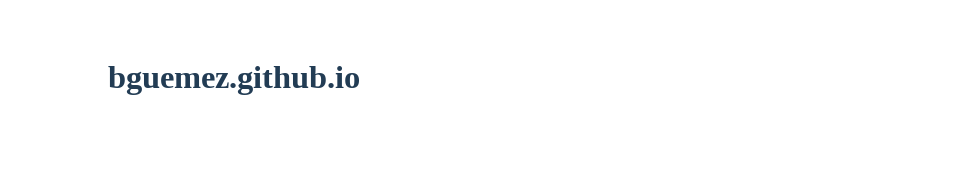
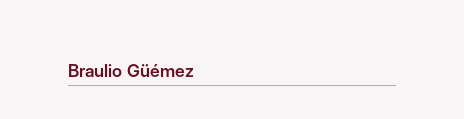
- bguemez.github.io
+ Braulio Güémez

